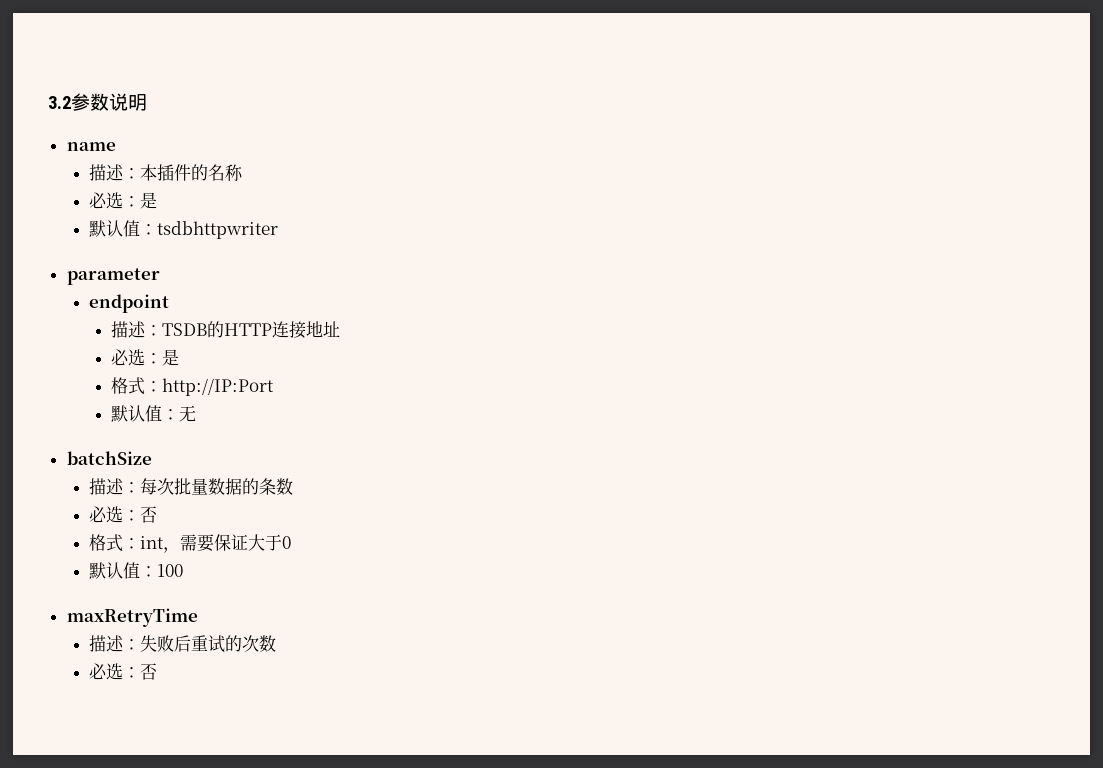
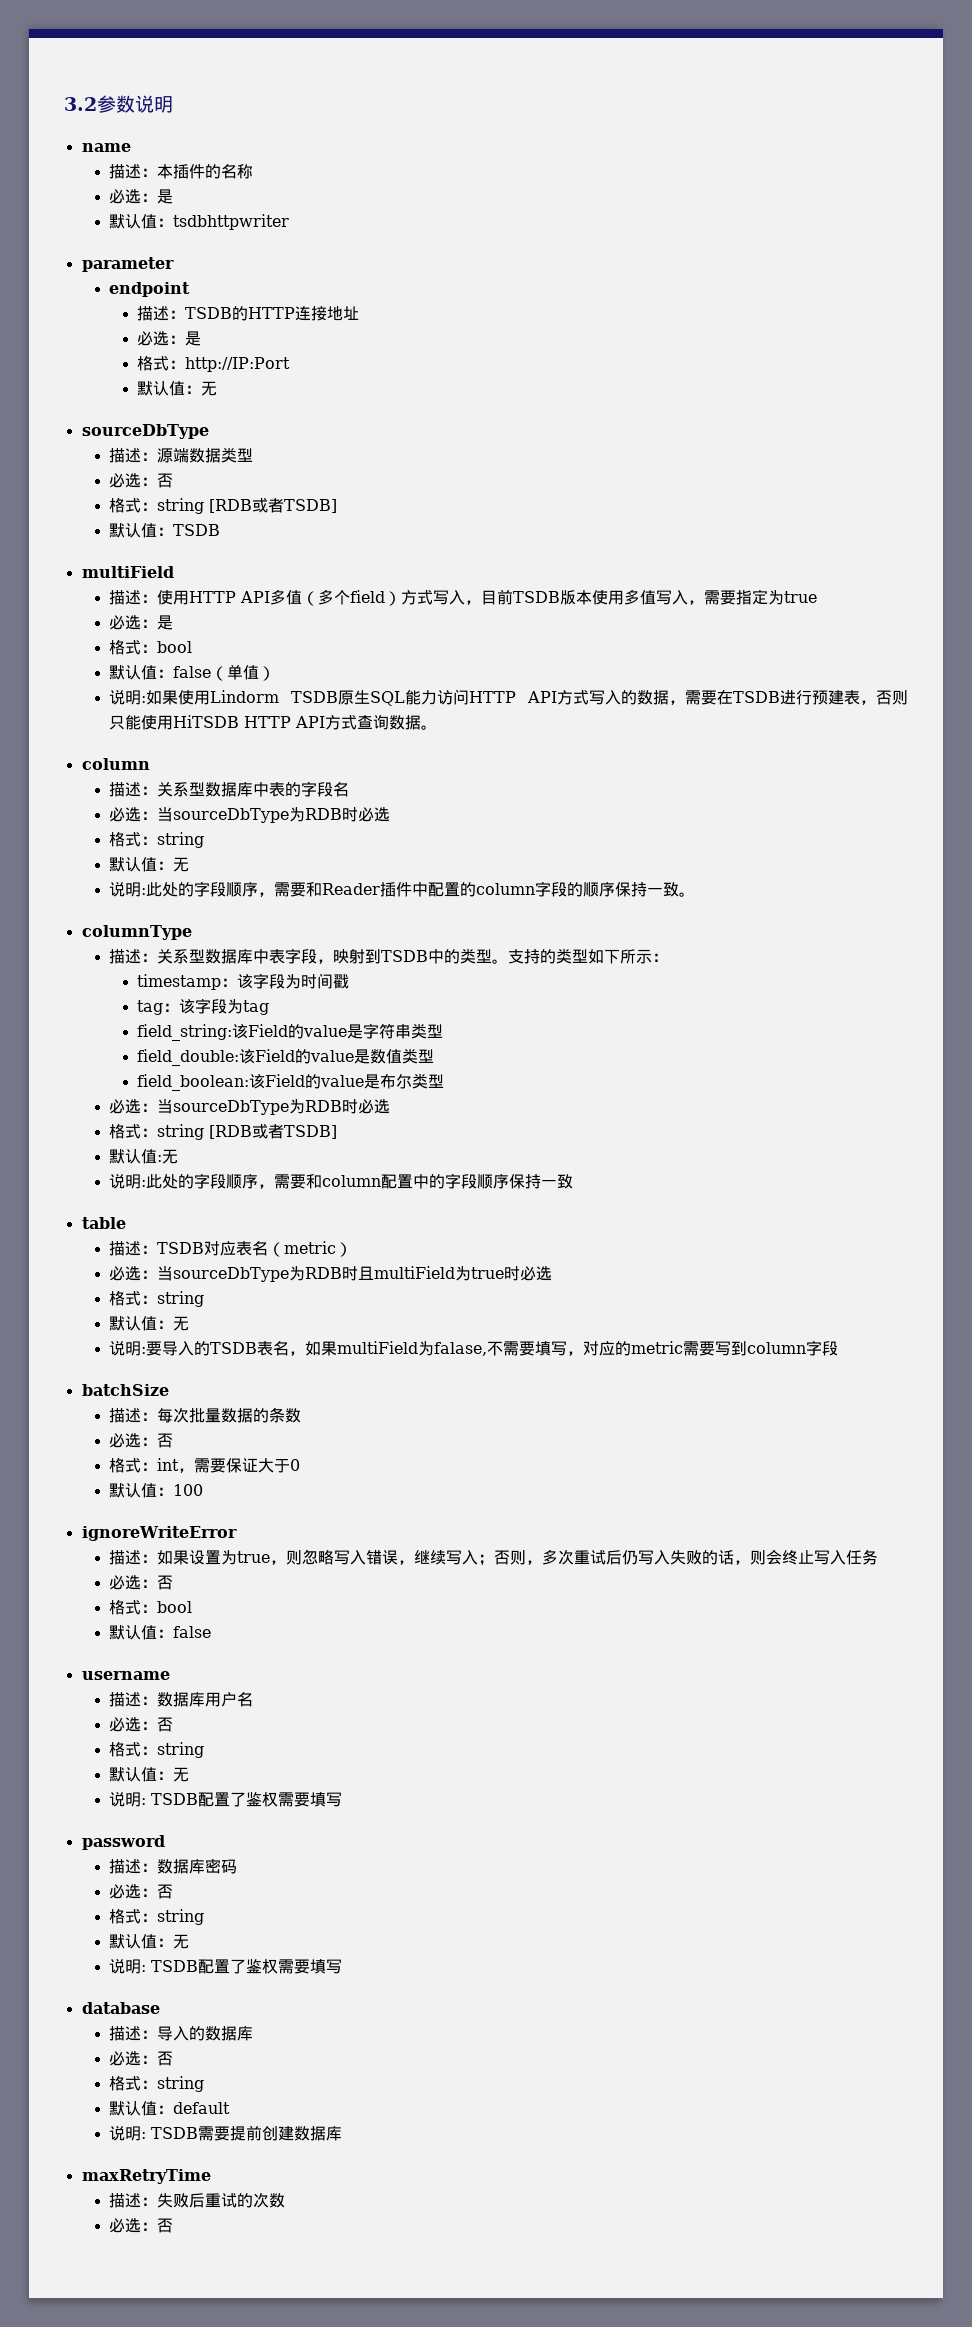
  格式：http://IP:Port
  默认值：无
+ sourceDbType
+ 描述：源端数据类型
+ 必选：否
+ 格式：string [RDB或者TSDB]
+ 默认值：TSDB
+ multiField
+ 描述：使用HTTP API多值（多个field）方式写入，目前TSDB版本使用多值写入，需要指定为true
+ 必选：是
+ 格式：bool
+ 默认值：false（单值）
+ 说明:如果使用Lindorm TSDB原生SQL能力访问HTTP API方式写入的数据，需要在TSDB进行预建表，否则只能使用HiTSDB HTTP API方式查询数据。
+ column
+ 描述：关系型数据库中表的字段名
+ 必选：当sourceDbType为RDB时必选
+ 格式：string
+ 默认值：无
+ 说明:此处的字段顺序，需要和Reader插件中配置的column字段的顺序保持一致。
+ columnType
+ 描述：关系型数据库中表字段，映射到TSDB中的类型。支持的类型如下所示：
+ timestamp：该字段为时间戳
+ tag：该字段为tag
+ field_string:该Field的value是字符串类型
+ field_double:该Field的value是数值类型
+ field_boolean:该Field的value是布尔类型
+ 必选：当sourceDbType为RDB时必选
+ 格式：string [RDB或者TSDB]
+ 默认值:无
+ 说明:此处的字段顺序，需要和column配置中的字段顺序保持一致
+ table
+ 描述：TSDB对应表名（metric）
+ 必选：当sourceDbType为RDB时且multiField为true时必选
+ 格式：string
+ 默认值：无
+ 说明:要导入的TSDB表名，如果multiField为falase,不需要填写，对应的metric需要写到column字段
+ ignoreWriteError
+ 描述：如果设置为true，则忽略写入错误，继续写入；否则，多次重试后仍写入失败的话，则会终止写入任务
+ 必选：否
+ 格式：bool
+ 默认值：false
+ username
+ 描述：数据库用户名
+ 必选：否
+ 格式：string
+ 默认值：无
+ 说明: TSDB配置了鉴权需要填写
+ password
+ 描述：数据库密码
+ 必选：否
+ 格式：string
+ 默认值：无
+ 说明: TSDB配置了鉴权需要填写
+ database
+ 描述：导入的数据库
+ 必选：否
+ 格式：string
+ 默认值：default
+ 说明: TSDB需要提前创建数据库

